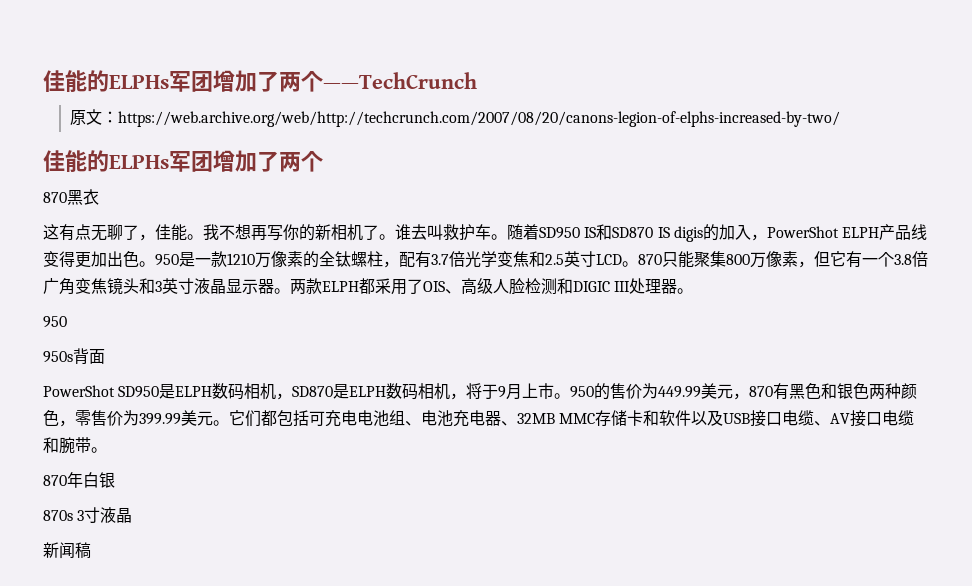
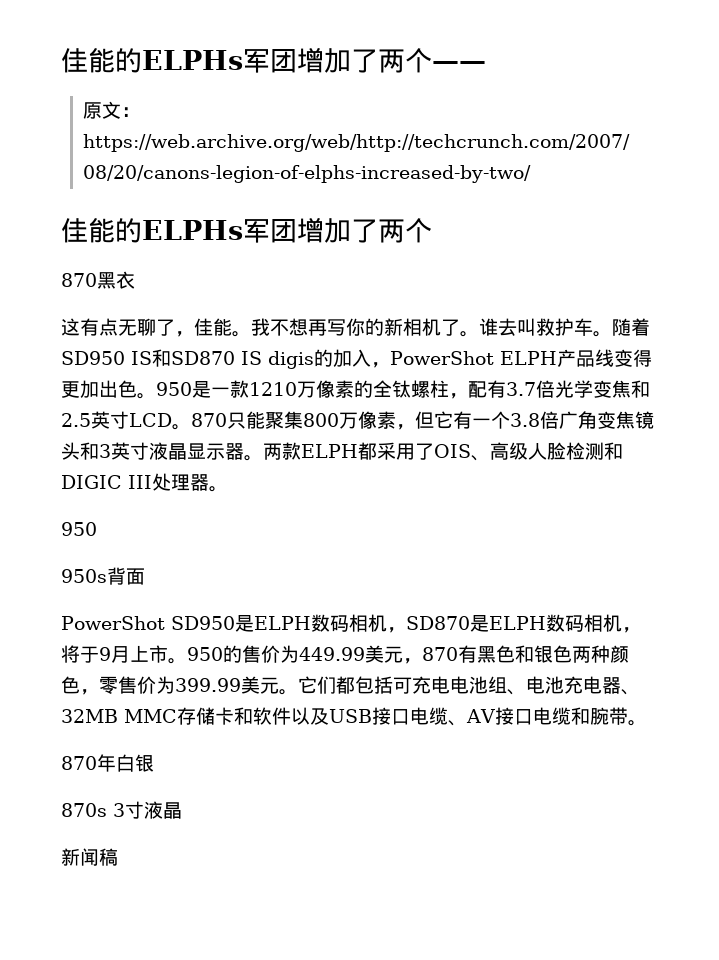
- 佳能的ELPHs军团增加了两个——TechCrunch
+ 佳能的ELPHs军团增加了两个——

